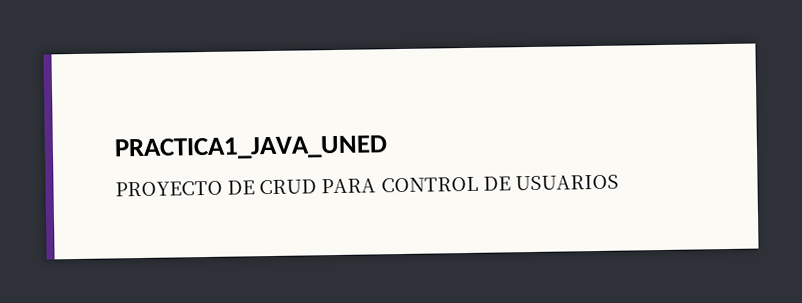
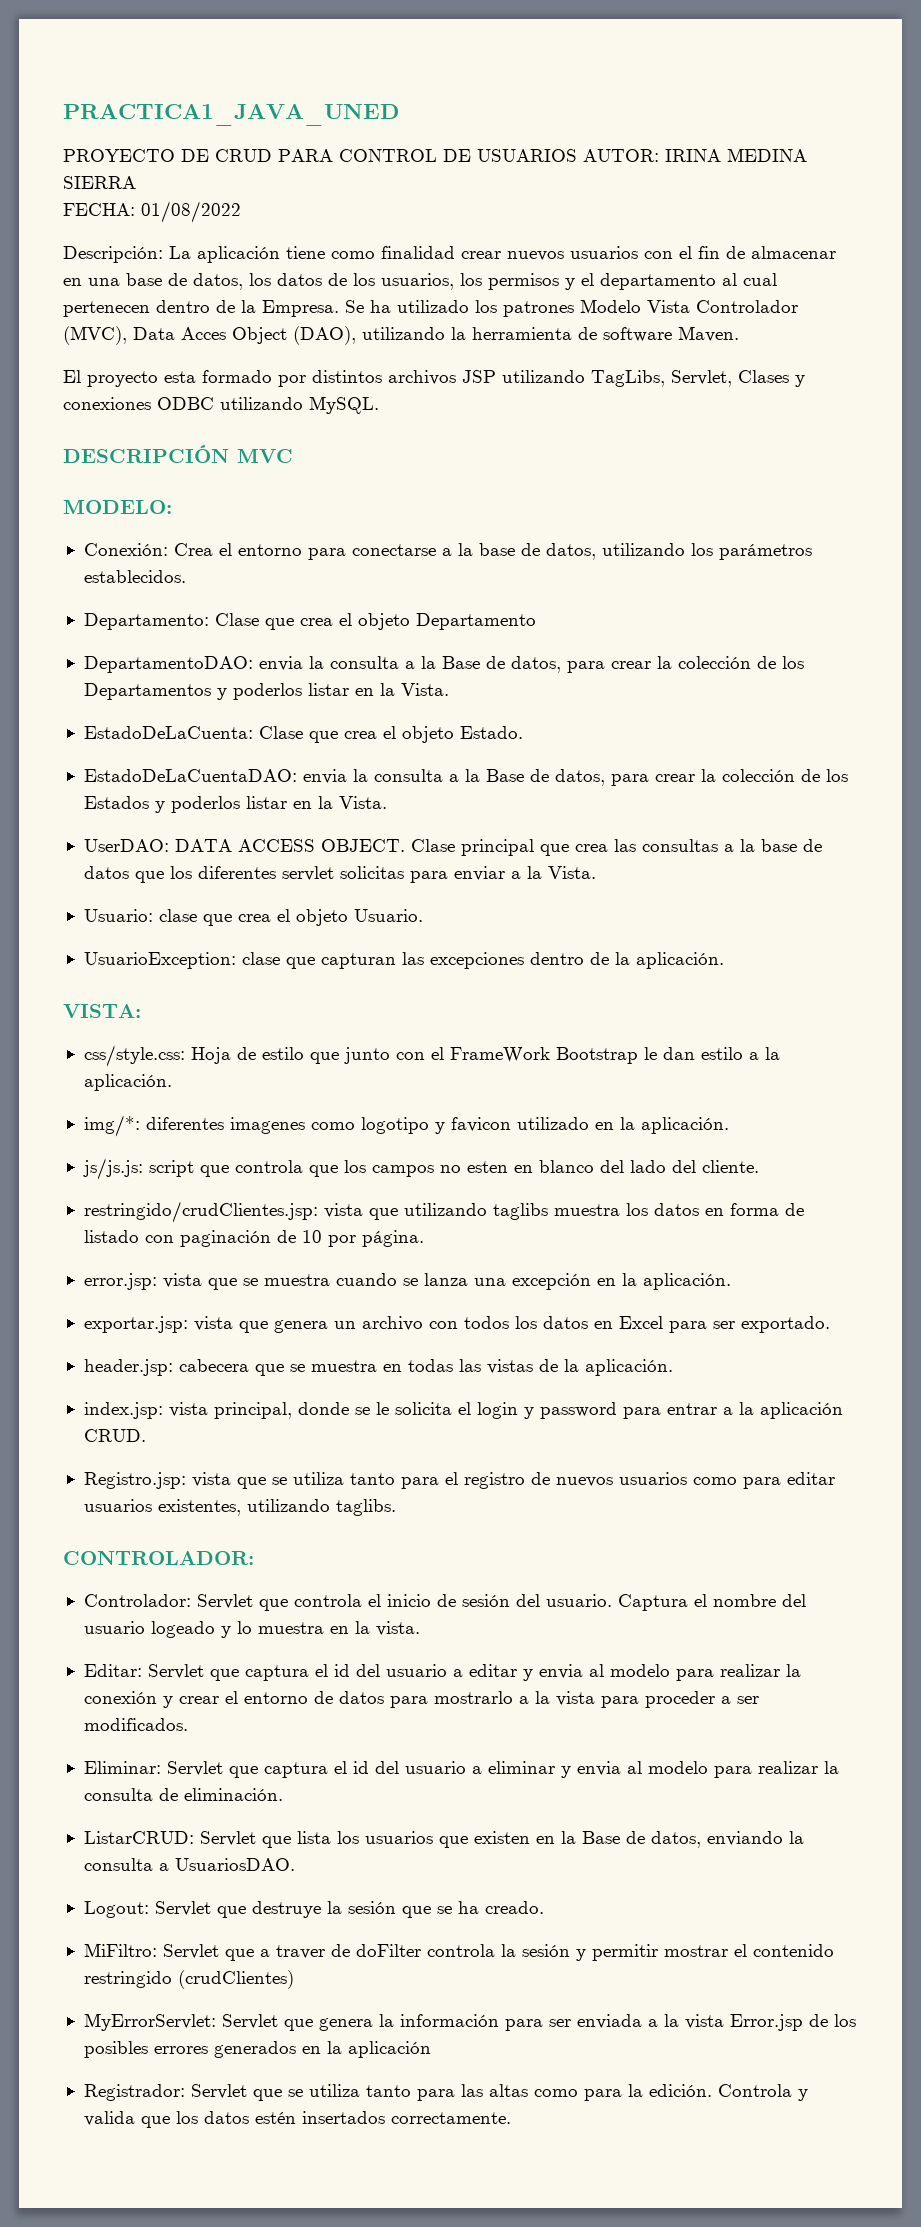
- PROYECTO DE CRUD PARA CONTROL DE USUARIOS
+ PROYECTO DE CRUD PARA CONTROL DE USUARIOS AUTOR: IRINA MEDINA SIERRA
+ FECHA: 01/08/2022
+ Descripción: La aplicación tiene como finalidad crear nuevos usuarios con el fin de almacenar en una base de datos, los datos de los usuarios, los permisos y el departamento al cual pertenecen dentro de la Empresa. Se ha utilizado los patrones Modelo Vista Controlador (MVC), Data Acces Object (DAO), utilizando la herramienta de software Maven.
+ El proyecto esta formado por distintos archivos JSP utilizando TagLibs, Servlet, Clases y conexiones ODBC utilizando MySQL.
+ DESCRIPCIÓN MVC
+ MODELO:
+ Conexión: Crea el entorno para conectarse a la base de datos, utilizando los parámetros establecidos.
+ Departamento: Clase que crea el objeto Departamento
+ DepartamentoDAO: envia la consulta a la Base de datos, para crear la colección de los Departamentos y poderlos listar en la Vista.
+ EstadoDeLaCuenta: Clase que crea el objeto Estado.
+ EstadoDeLaCuentaDAO: envia la consulta a la Base de datos, para crear la colección de los Estados y poderlos listar en la Vista.
+ UserDAO: DATA ACCESS OBJECT. Clase principal que crea las consultas a la base de datos que los diferentes servlet solicitas para enviar a la Vista.
+ Usuario: clase que crea el objeto Usuario.
+ UsuarioException: clase que capturan las excepciones dentro de la aplicación.
+ VISTA:
+ css/style.css: Hoja de estilo que junto con el FrameWork Bootstrap le dan estilo a la aplicación.
+ img/*: diferentes imagenes como logotipo y favicon utilizado en la aplicación.
+ js/js.js: script que controla que los campos no esten en blanco del lado del cliente.
+ restringido/crudClientes.jsp: vista que utilizando taglibs muestra los datos en forma de listado con paginación de 10 por página.
+ error.jsp: vista que se muestra cuando se lanza una excepción en la aplicación.
+ exportar.jsp: vista que genera un archivo con todos los datos en Excel para ser exportado.
+ header.jsp: cabecera que se muestra en todas las vistas de la aplicación.
+ index.jsp: vista principal, donde se le solicita el login y password para entrar a la aplicación CRUD.
+ Registro.jsp: vista que se utiliza tanto para el registro de nuevos usuarios como para editar usuarios existentes, utilizando taglibs.
+ CONTROLADOR:
+ Controlador: Servlet que controla el inicio de sesión del usuario. Captura el nombre del usuario logeado y lo muestra en la vista.
+ Editar: Servlet que captura el id del usuario a editar y envia al modelo para realizar la conexión y crear el entorno de datos para mostrarlo a la vista para proceder a ser modificados.
+ Eliminar: Servlet que captura el id del usuario a eliminar y envia al modelo para realizar la consulta de eliminación.
+ ListarCRUD: Servlet que lista los usuarios que existen en la Base de datos, enviando la consulta a UsuariosDAO.
+ Logout: Servlet que destruye la sesión que se ha creado.
+ MiFiltro: Servlet que a traver de doFilter controla la sesión y permitir mostrar el contenido restringido (crudClientes)
+ MyErrorServlet: Servlet que genera la información para ser enviada a la vista Error.jsp de los posibles errores generados en la aplicación
+ Registrador: Servlet que se utiliza tanto para las altas como para la edición. Controla y valida que los datos estén insertados correctamente.

